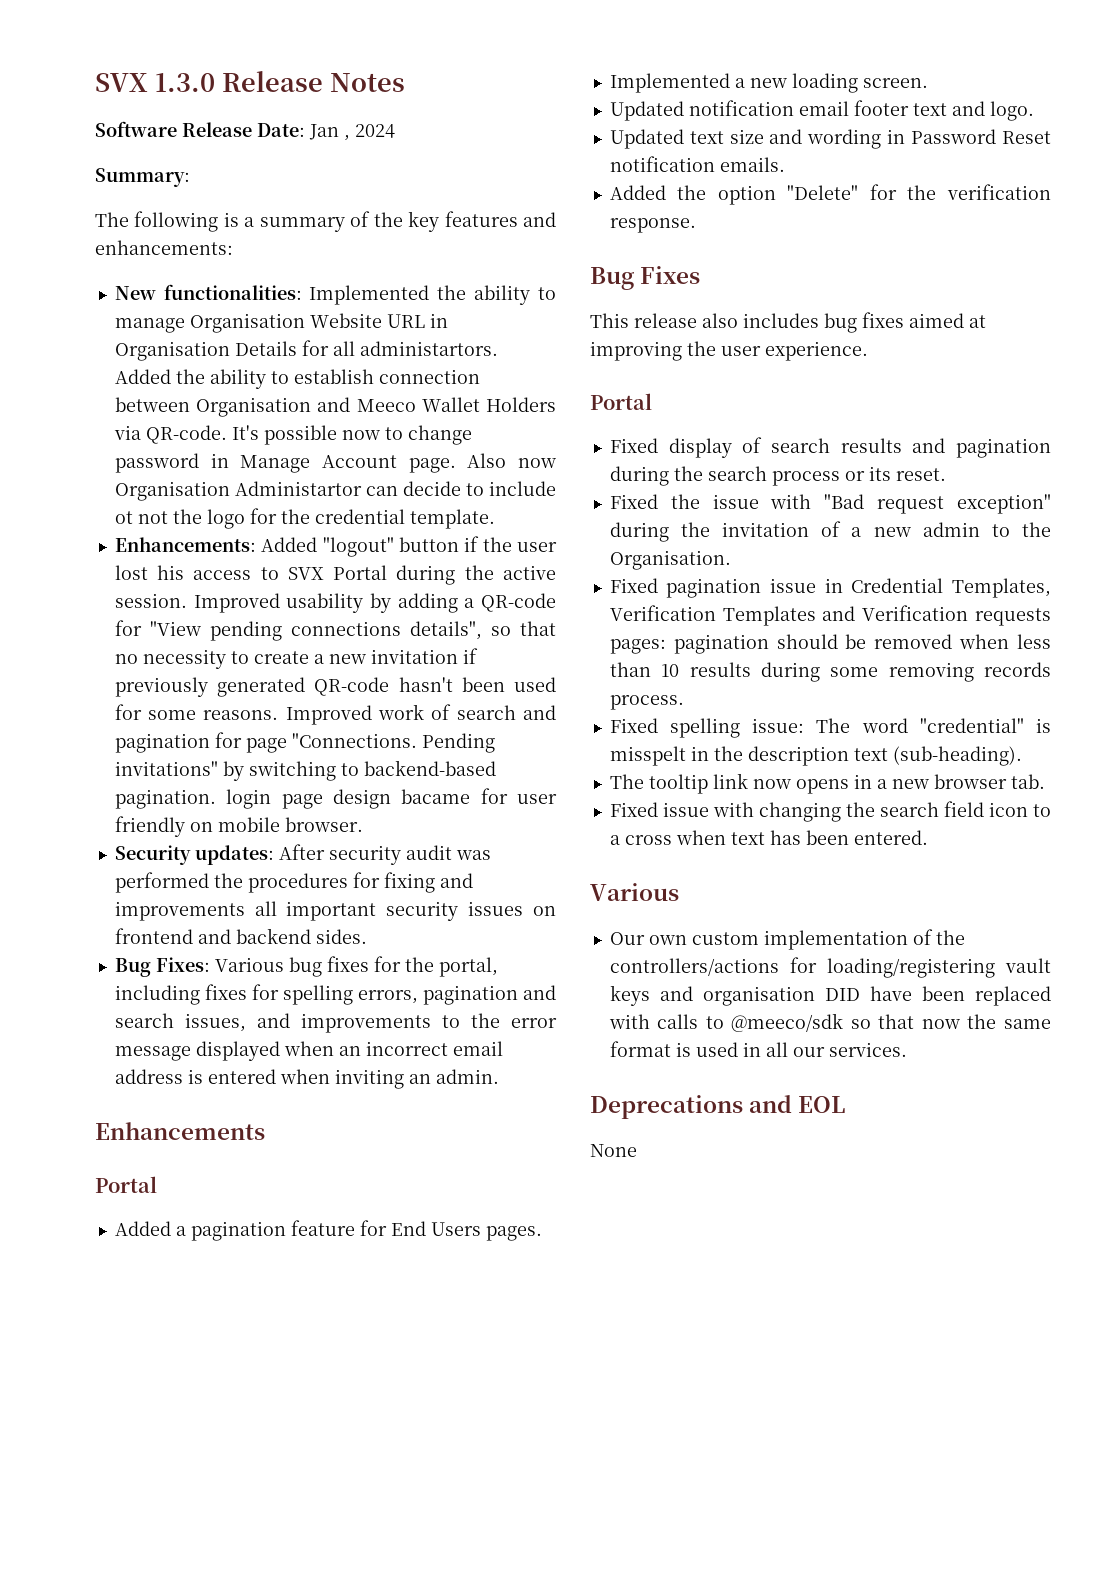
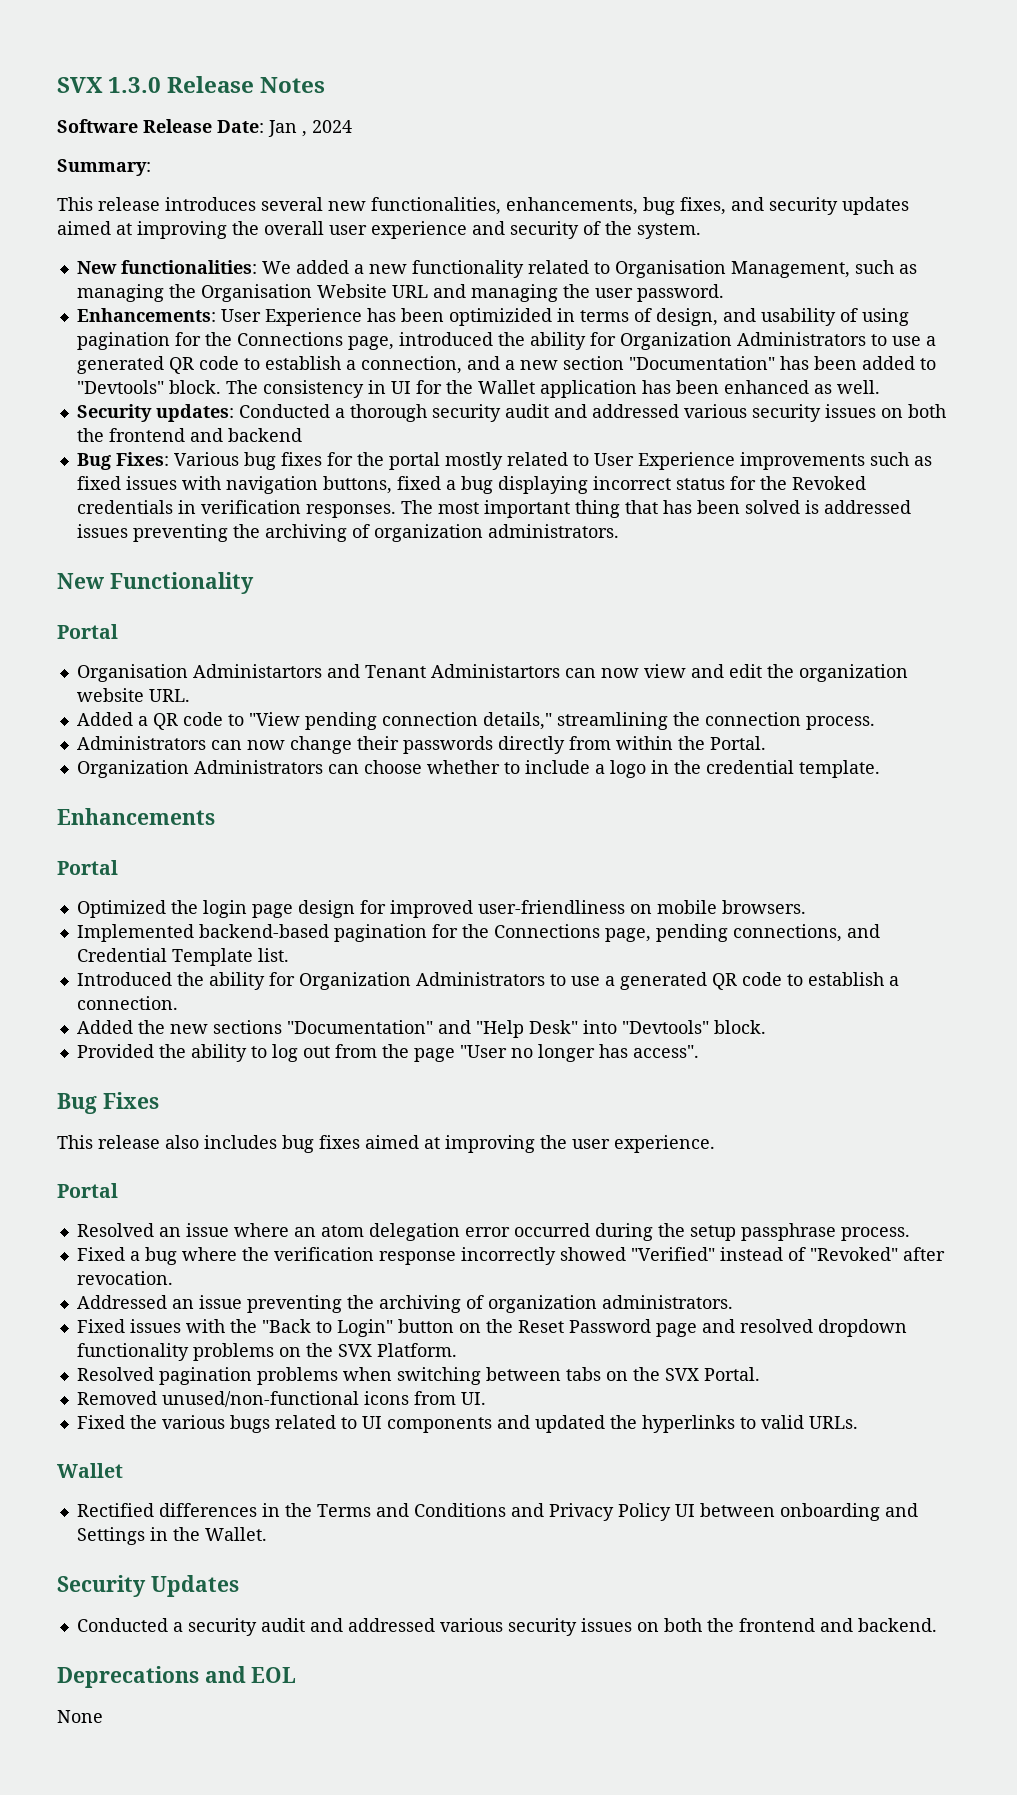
- The following is a summary of the key features and enhancements:
- New functionalities: Implemented the ability to manage Organisation Website URL in Organisation Details for all administartors. Added the ability to establish connection between Organisation and Meeco Wallet Holders via QR-code. It's possible now to change password in Manage Account page. Also now Organisation Administartor can decide to include ot not the logo for the credential template.
- Enhancements: Added "logout" button if the user lost his access to SVX Portal during the active session. Improved usability by adding a QR-code for "View pending connections details", so that no necessity to create a new invitation if previously generated QR-code hasn't been used for some reasons. Improved work of search and pagination for page "Connections. Pending invitations" by switching to backend-based pagination. login page design bacame for user friendly on mobile browser.
- Security updates: After security audit was performed the procedures for fixing and improvements all important security issues on frontend and backend sides.
+ This release introduces several new functionalities, enhancements, bug fixes, and security updates aimed at improving the overall user experience and security of the system.
+ New functionalities: We added a new functionality related to Organisation Management, such as managing the Organisation Website URL and managing the user password.
+ Enhancements: User Experience has been optimizided in terms of design, and usability of using pagination for the Connections page, introduced the ability for Organization Administrators to use a generated QR code to establish a connection, and a new section "Documentation" has been added to "Devtools" block. The consistency in UI for the Wallet application has been enhanced as well.
+ Security updates: Conducted a thorough security audit and addressed various security issues on both the frontend and backend
- Bug Fixes: Various bug fixes for the portal, including fixes for spelling errors, pagination and search issues, and improvements to the error message displayed when an incorrect email address is entered when inviting an admin.
+ Bug Fixes: Various bug fixes for the portal mostly related to User Experience improvements such as fixed issues with navigation buttons, fixed a bug displaying incorrect status for the Revoked credentials in verification responses. The most important thing that has been solved is addressed issues preventing the archiving of organization administrators.
+ New Functionality
+ Portal
+ Organisation Administartors and Tenant Administartors can now view and edit the organization website URL.
+ Added a QR code to "View pending connection details," streamlining the connection process.
+ Administrators can now change their passwords directly from within the Portal.
+ Organization Administrators can choose whether to include a logo in the credential template.
  Enhancements
  Portal
- Added a pagination feature for End Users pages.
- Implemented a new loading screen.
- Updated notification email footer text and logo.
- Updated text size and wording in Password Reset notification emails.
- Added the option "Delete" for the verification response.
+ Optimized the login page design for improved user-friendliness on mobile browsers.
+ Implemented backend-based pagination for the Connections page, pending connections, and Credential Template list.
+ Introduced the ability for Organization Administrators to use a generated QR code to establish a connection.
+ Added the new sections "Documentation" and "Help Desk" into "Devtools" block.
+ Provided the ability to log out from the page "User no longer has access".
- Fixed display of search results and pagination during the search process or its reset.
- Fixed the issue with "Bad request exception" during the invitation of a new admin to the Organisation.
- Fixed pagination issue in Credential Templates, Verification Templates and Verification requests pages: pagination should be removed when less than 10 results during some removing records process.
- Fixed spelling issue: The word "credential" is misspelt in the description text (sub-heading).
- The tooltip link now opens in a new browser tab.
- Fixed issue with changing the search field icon to a cross when text has been entered.
- Various
- Our own custom implementation of the controllers/actions for loading/registering vault keys and organisation DID have been replaced with calls to @meeco/sdk so that now the same format is used in all our services.
+ Resolved an issue where an atom delegation error occurred during the setup passphrase process.
+ Fixed a bug where the verification response incorrectly showed "Verified" instead of "Revoked" after revocation.
+ Addressed an issue preventing the archiving of organization administrators.
+ Fixed issues with the "Back to Login" button on the Reset Password page and resolved dropdown functionality problems on the SVX Platform.
+ Resolved pagination problems when switching between tabs on the SVX Portal.
+ Removed unused/non-functional icons from UI.
+ Fixed the various bugs related to UI components and updated the hyperlinks to valid URLs.
+ Wallet
+ Rectified differences in the Terms and Conditions and Privacy Policy UI between onboarding and Settings in the Wallet.
+ Security Updates
+ Conducted a security audit and addressed various security issues on both the frontend and backend.

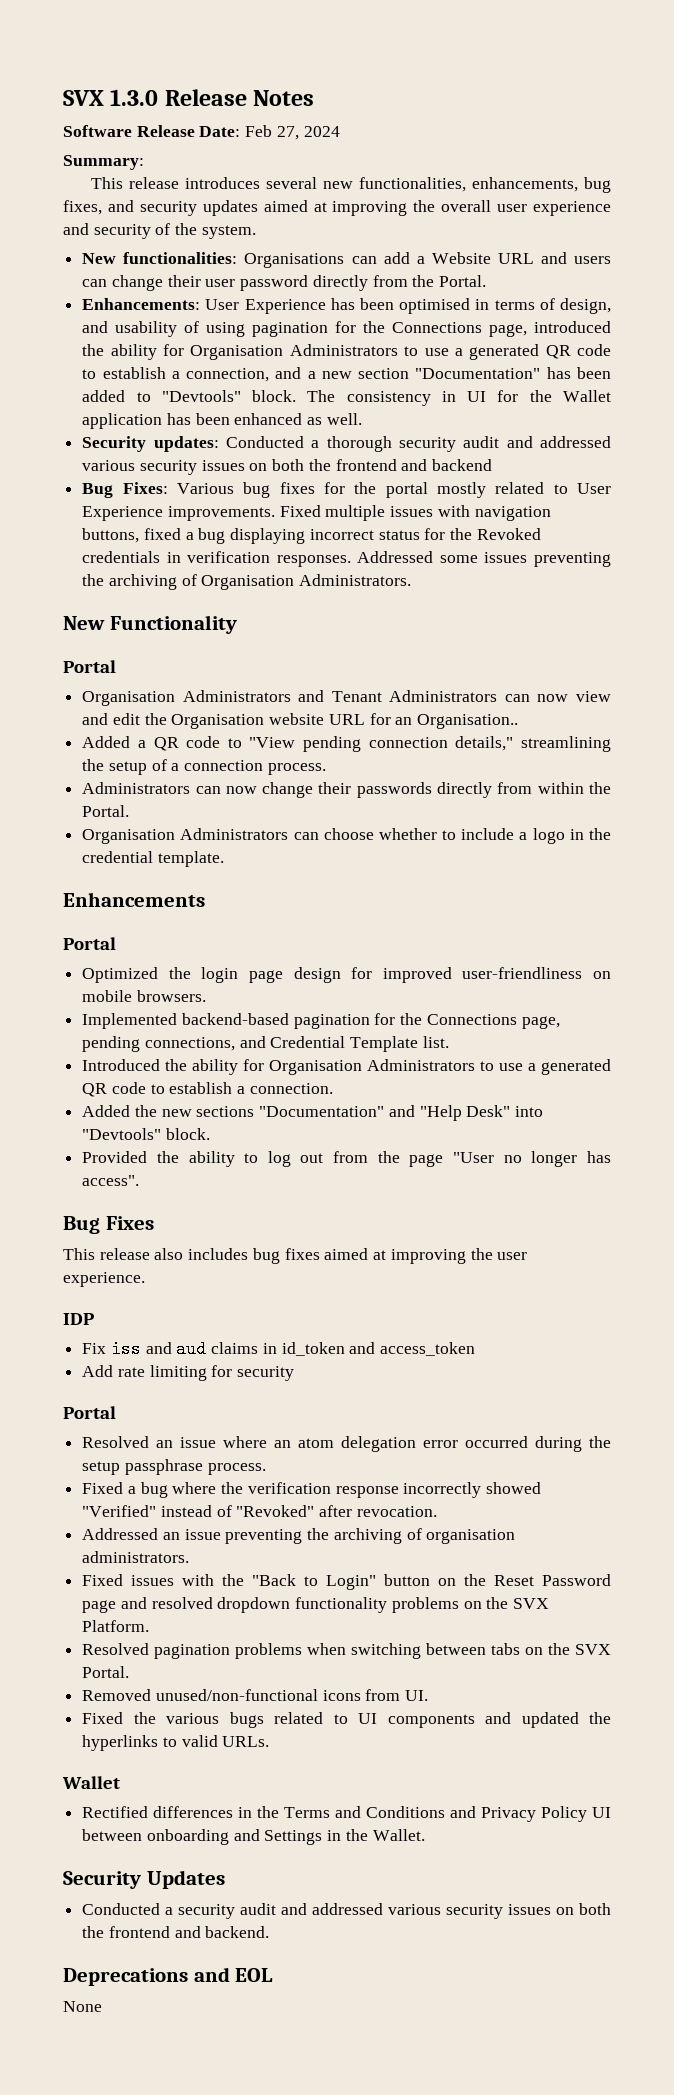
- Software Release Date: Jan , 2024
+ Software Release Date: Feb 27, 2024
- New functionalities: We added a new functionality related to Organisation Management, such as managing the Organisation Website URL and managing the user password.
+ New functionalities: Organisations can add a Website URL and users can change their user password directly from the Portal.
- Enhancements: User Experience has been optimizided in terms of design, and usability of using pagination for the Connections page, introduced the ability for Organization Administrators to use a generated QR code to establish a connection, and a new section "Documentation" has been added to "Devtools" block.
+ Enhancements: User Experience has been optimised in terms of design, and usability of using pagination for the Connections page, introduced the ability for Organisation Administrators to use a generated QR code to establish a connection, and a new section "Documentation" has been added to "Devtools" block.
- Bug Fixes: Various bug fixes for the portal mostly related to User Experience improvements such as fixed issues with navigation buttons, fixed a bug displaying incorrect status for the Revoked credentials in verification responses.
+ Bug Fixes: Various bug fixes for the portal mostly related to User Experience improvements. Fixed multiple issues with navigation buttons, fixed a bug displaying incorrect status for the Revoked credentials in verification responses.
- The most important thing that has been solved is addressed issues preventing the archiving of organization administrators.
+ Addressed some issues preventing the archiving of Organisation Administrators.
- Organisation Administartors and Tenant Administartors can now view and edit the organization website URL.
+ Organisation Administrators and Tenant Administrators can now view and edit the Organisation website URL for an Organisation..
- Added a QR code to "View pending connection details," streamlining the connection process.
+ Added a QR code to "View pending connection details," streamlining the setup of a connection process.
- Organization Administrators can choose whether to include a logo in the credential template.
+ Organisation Administrators can choose whether to include a logo in the credential template.
- Introduced the ability for Organization Administrators to use a generated QR code to establish a connection.
+ Introduced the ability for Organisation Administrators to use a generated QR code to establish a connection.
+ IDP
+ Fix iss and aud claims in id_token and access_token
+ Add rate limiting for security
- Addressed an issue preventing the archiving of organization administrators.
+ Addressed an issue preventing the archiving of organisation administrators.

